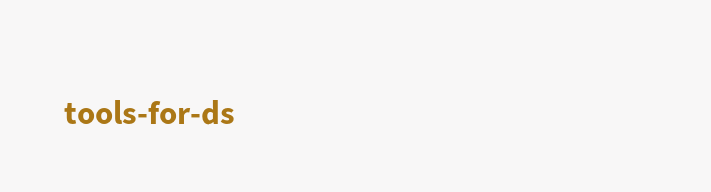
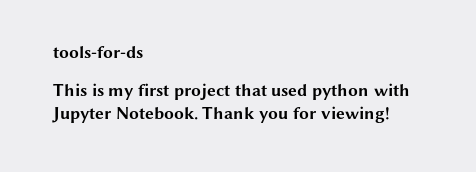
+ This is my first project that used python with Jupyter Notebook. Thank you for viewing!

